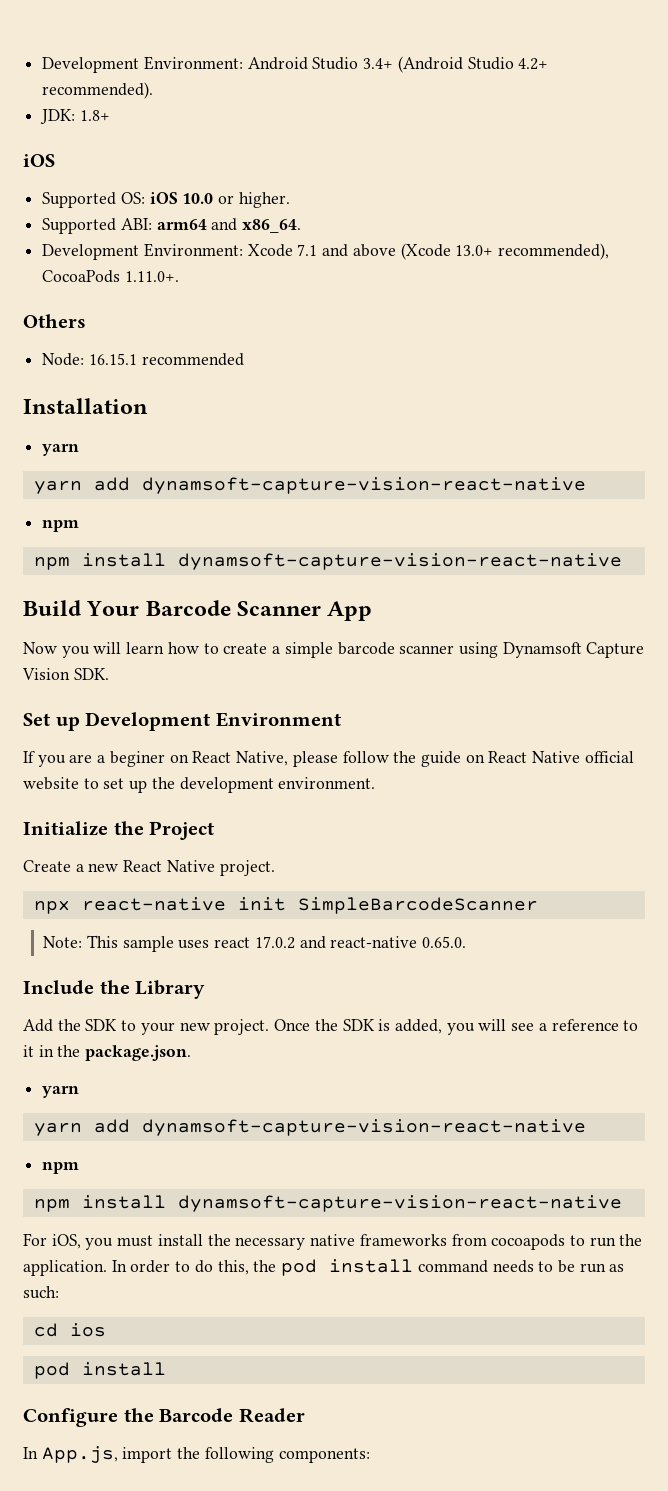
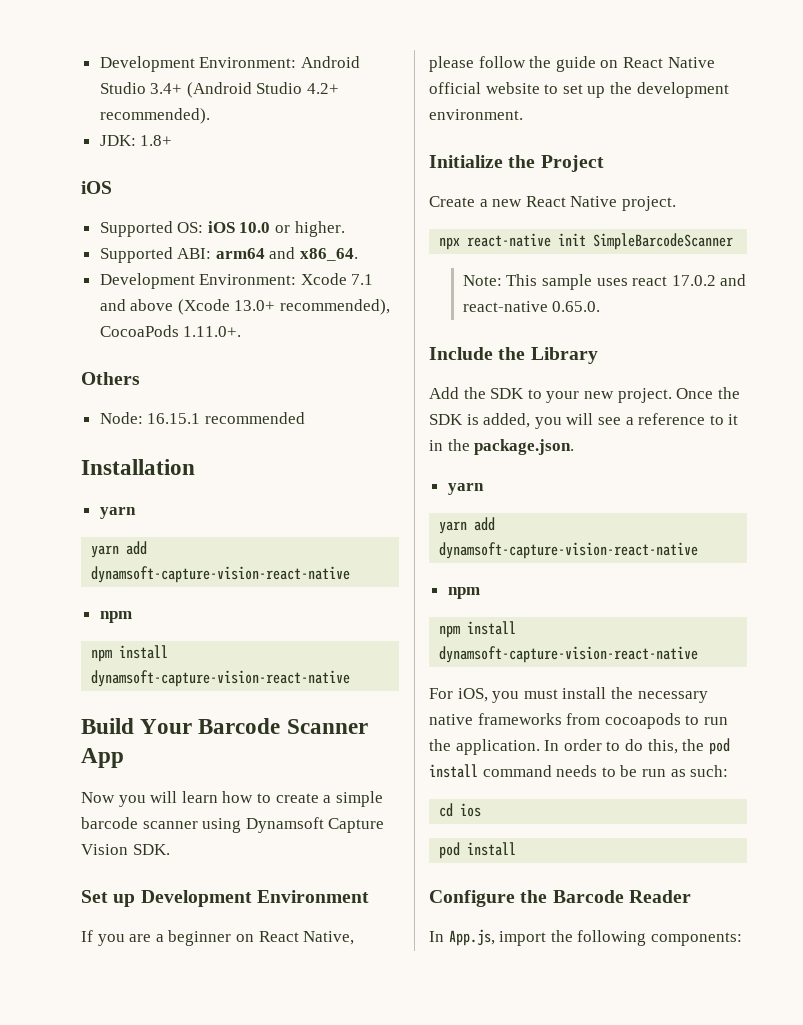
- If you are a beginer on React Native, please follow the guide on React Native official website to set up the development environment.
+ If you are a beginner on React Native, please follow the guide on React Native official website to set up the development environment.

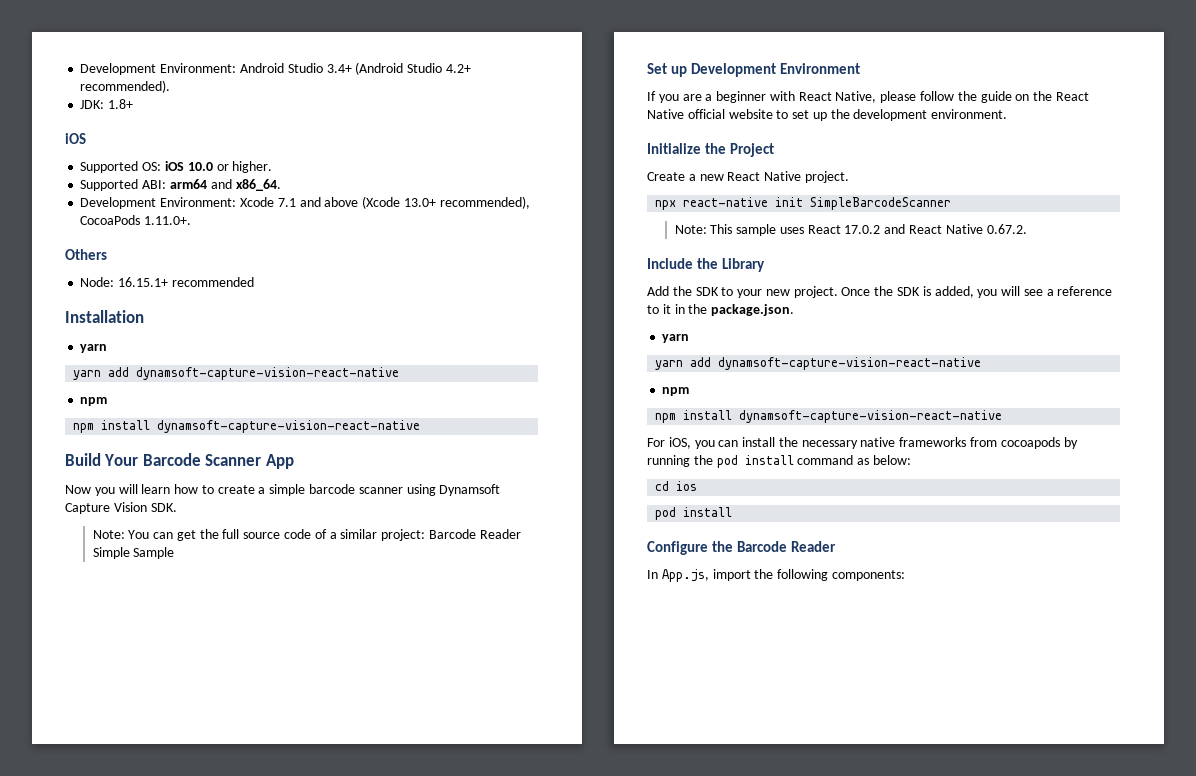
- Node: 16.15.1 recommended
+ Node: 16.15.1+ recommended
+ Note: You can get the full source code of a similar project: Barcode Reader Simple Sample
- If you are a beginner on React Native, please follow the guide on React Native official website to set up the development environment.
+ If you are a beginner with React Native, please follow the guide on the React Native official website to set up the development environment.
- Note: This sample uses react 17.0.2 and react-native 0.65.0.
+ Note: This sample uses React 17.0.2 and React Native 0.67.2.
- For iOS, you must install the necessary native frameworks from cocoapods to run the application. In order to do this, the pod install command needs to be run as such:
+ For iOS, you can install the necessary native frameworks from cocoapods by running the pod install command as below:

